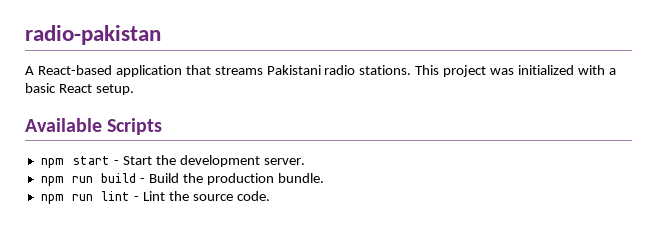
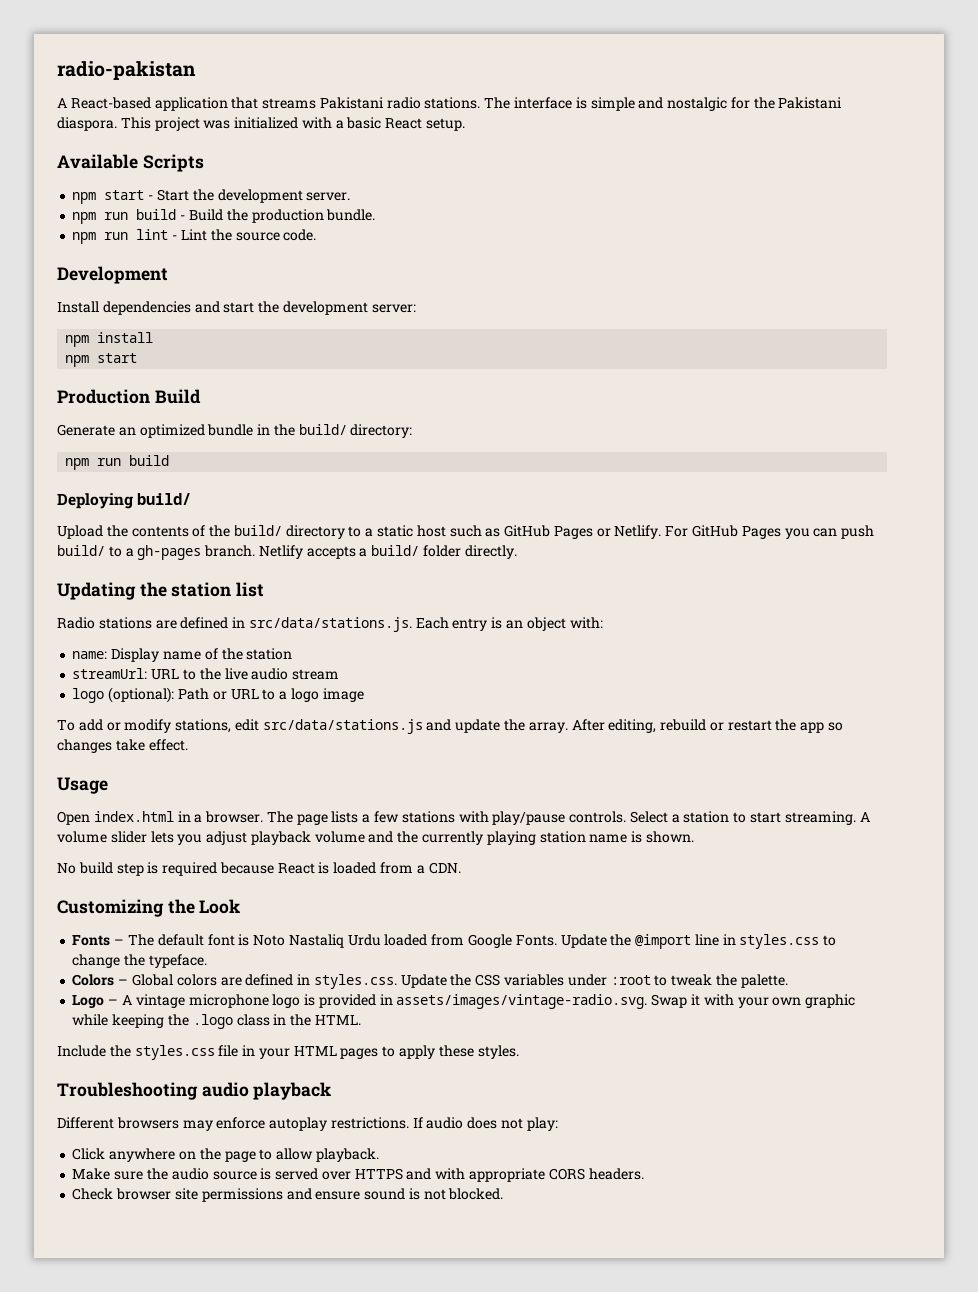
+ The interface is simple and nostalgic for the Pakistani diaspora.
+ Development
+ Install dependencies and start the development server:
+ npm install
+ npm start
+ Production Build
+ Generate an optimized bundle in the build/ directory:
+ npm run build
+ Deploying build/
+ Upload the contents of the build/ directory to a static host such as GitHub Pages or Netlify. For GitHub Pages you can push build/ to a gh-pages branch. Netlify accepts a build/ folder directly.
+ Updating the station list
+ Radio stations are defined in src/data/stations.js. Each entry is an object with:
+ name: Display name of the station
+ streamUrl: URL to the live audio stream
+ logo (optional): Path or URL to a logo image
+ To add or modify stations, edit src/data/stations.js and update the array. After editing, rebuild or restart the app so changes take effect.
+ Usage
+ Open index.html in a browser. The page lists a few stations with play/pause controls. Select a station to start streaming. A volume slider lets you adjust playback volume and the currently playing station name is shown.
+ No build step is required because React is loaded from a CDN.
+ Customizing the Look
+ Fonts – The default font is Noto Nastaliq Urdu loaded from Google Fonts. Update the @import line in styles.css to change the typeface.
+ Colors – Global colors are defined in styles.css. Update the CSS variables under :root to tweak the palette.
+ Logo – A vintage microphone logo is provided in assets/images/vintage-radio.svg. Swap it with your own graphic while keeping the .logo class in the HTML.
+ Include the styles.css file in your HTML pages to apply these styles.
+ Troubleshooting audio playback
+ Different browsers may enforce autoplay restrictions. If audio does not play:
+ Click anywhere on the page to allow playback.
+ Make sure the audio source is served over HTTPS and with appropriate CORS headers.
+ Check browser site permissions and ensure sound is not blocked.

